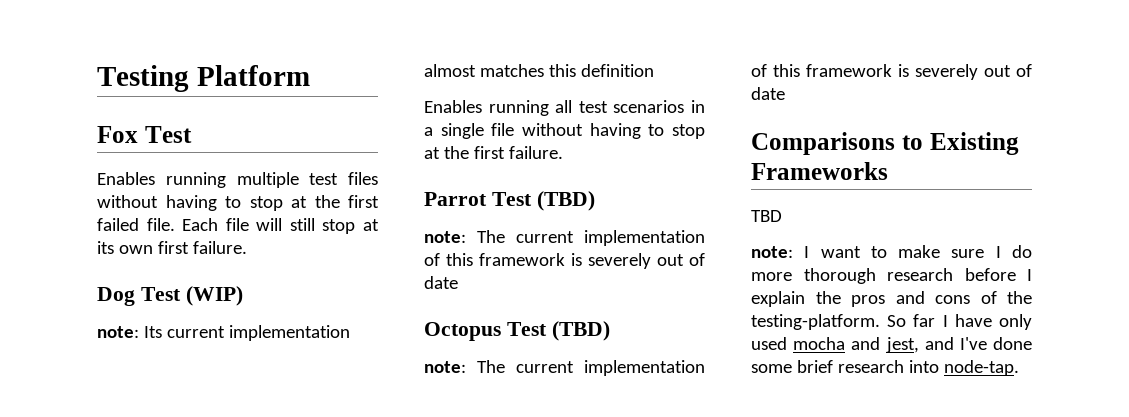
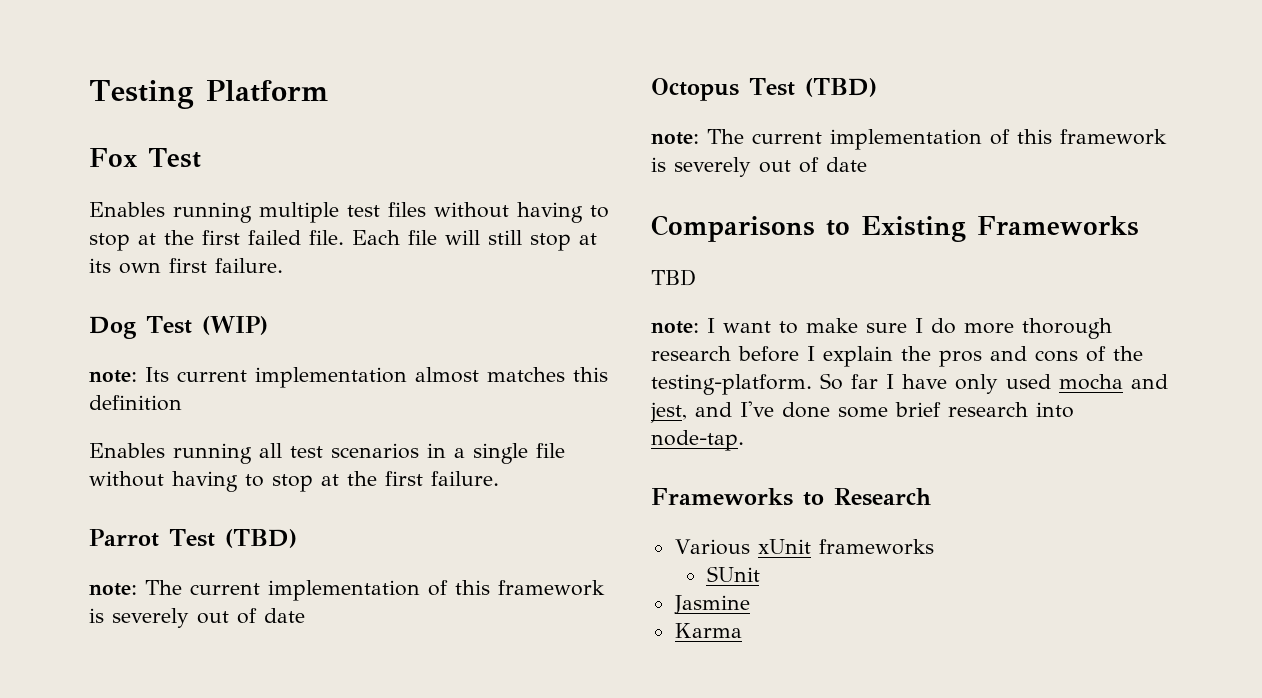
+ Frameworks to Research
+ Various xUnit frameworks
+ SUnit
+ Jasmine
+ Karma

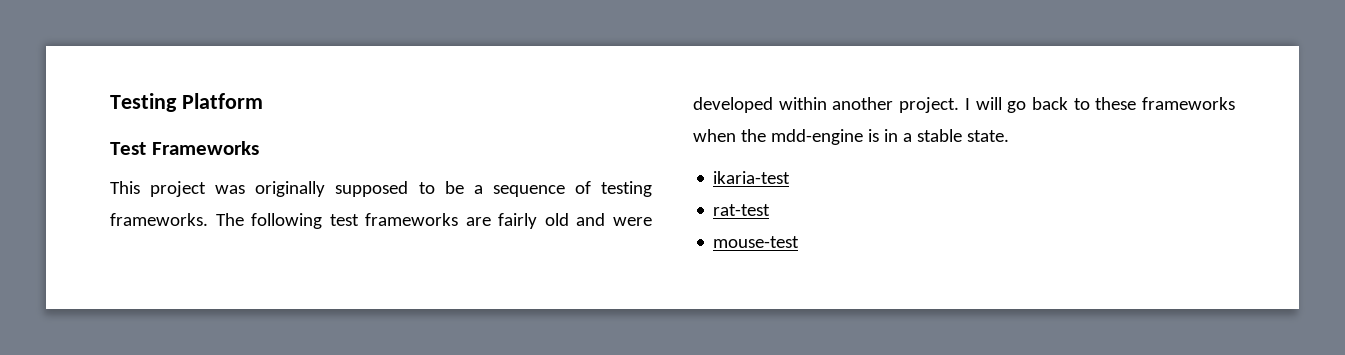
- Fox Test
- Enables running multiple test files without having to stop at the first failed file. Each file will still stop at its own first failure.
- Dog Test (WIP)
- note: Its current implementation almost matches this definition
- Enables running all test scenarios in a single file without having to stop at the first failure.
- Parrot Test (TBD)
- note: The current implementation of this framework is severely out of date
- Octopus Test (TBD)
- note: The current implementation of this framework is severely out of date
- Comparisons to Existing Frameworks
- TBD
- note: I want to make sure I do more thorough research before I explain the pros and cons of the testing-platform. So far I have only used mocha and jest, and I've done some brief research into node-tap.
- Frameworks to Research
- Various xUnit frameworks
- SUnit
- Jasmine
- Karma
+ Test Frameworks
+ This project was originally supposed to be a sequence of testing frameworks. The following test frameworks are fairly old and were developed within another project. I will go back to these frameworks when the mdd-engine is in a stable state.
+ ikaria-test
+ rat-test
+ mouse-test

